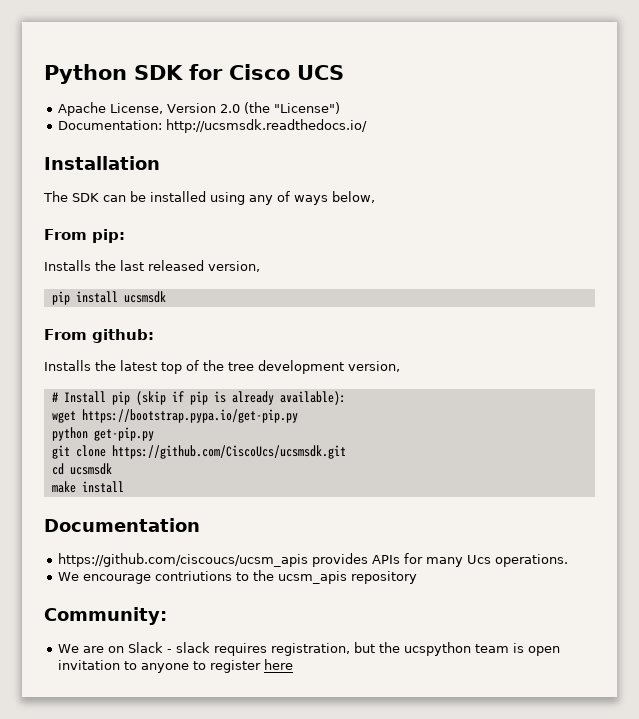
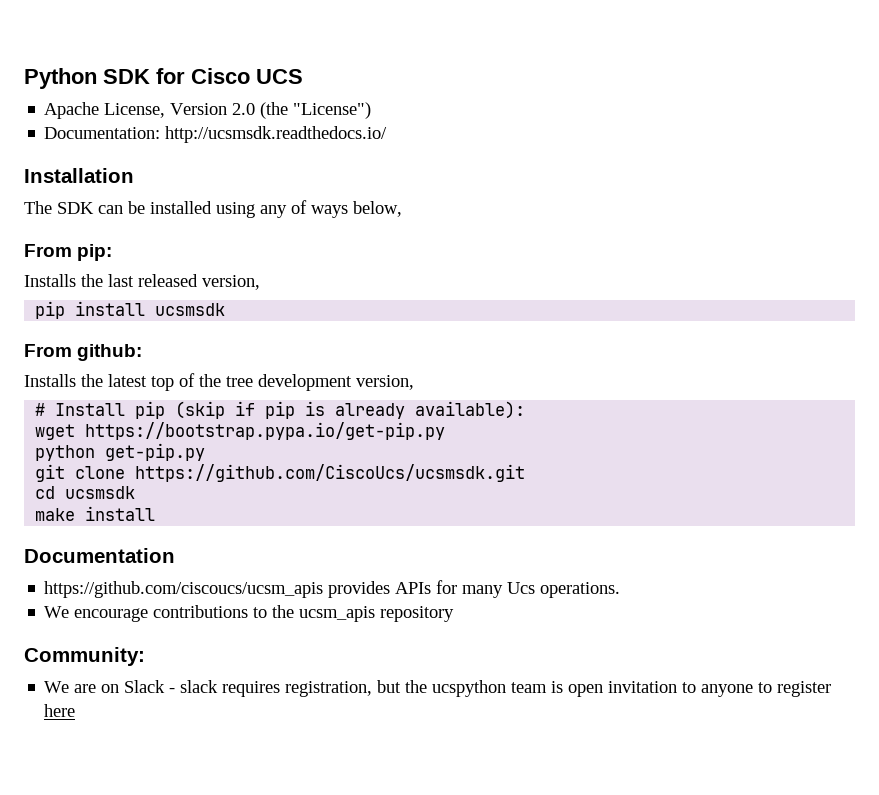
- We encourage contriutions to the ucsm_apis repository
+ We encourage contributions to the ucsm_apis repository

